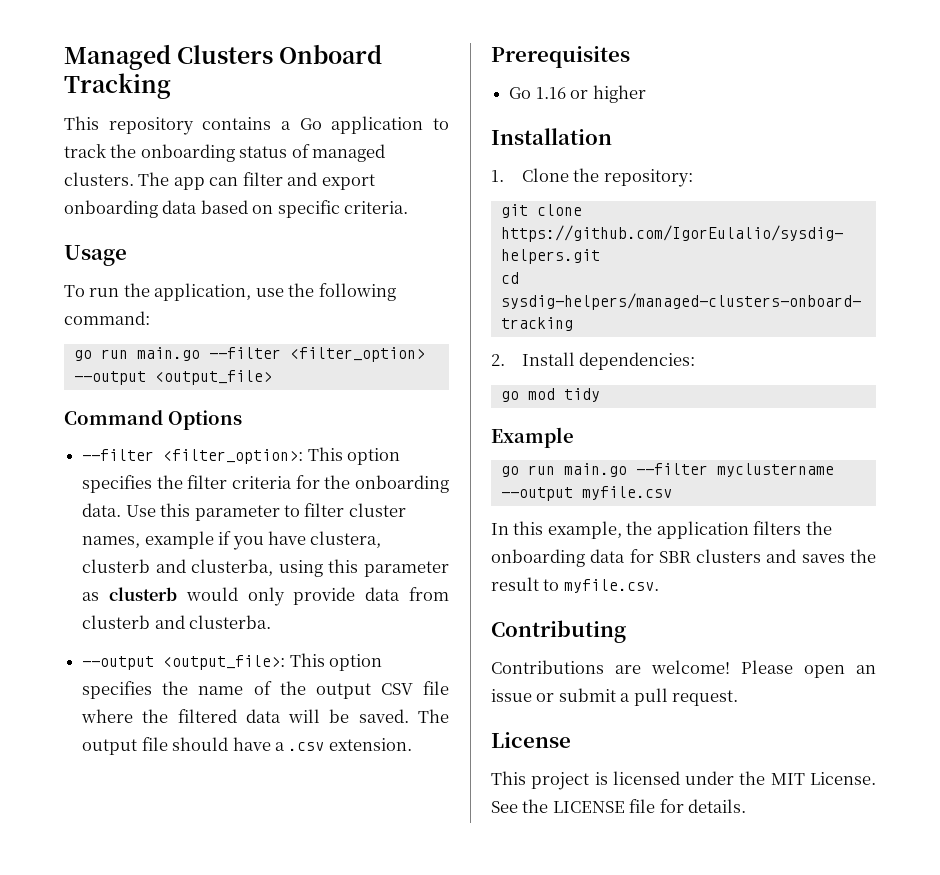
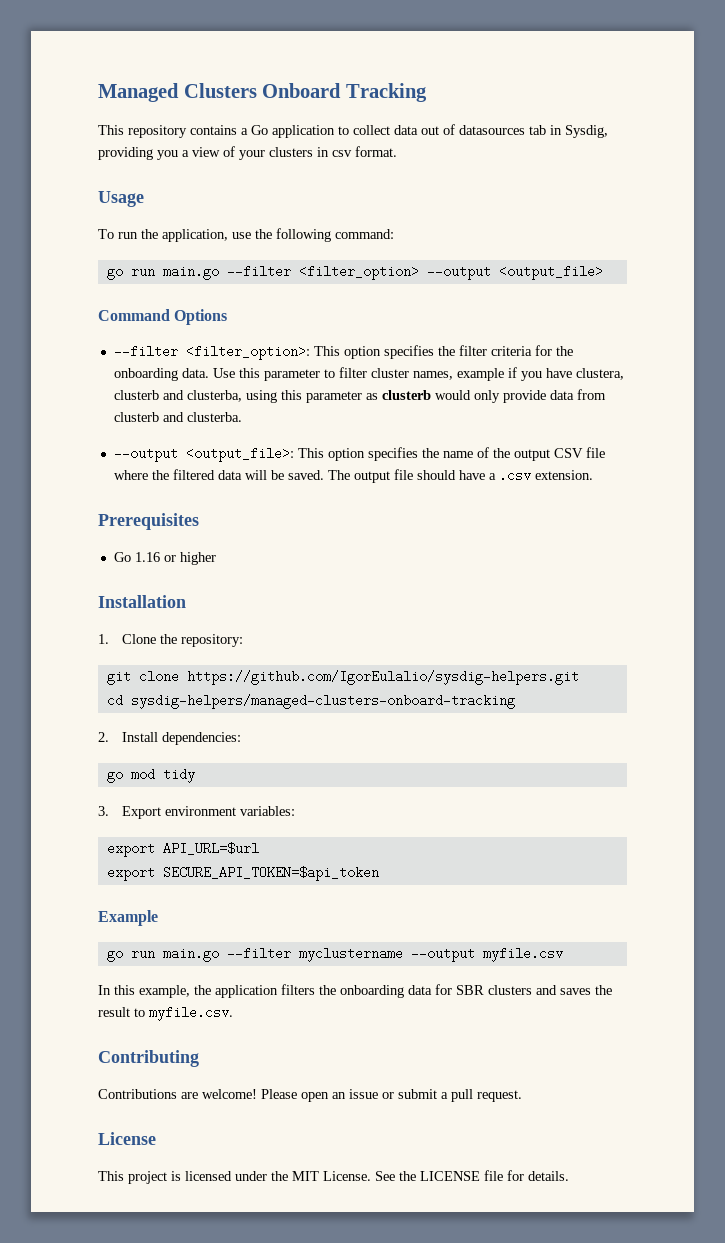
- This repository contains a Go application to track the onboarding status of managed clusters. The app can filter and export onboarding data based on specific criteria.
+ This repository contains a Go application to collect data out of datasources tab in Sysdig, providing you a view of your clusters in csv format.
+ 3. Export environment variables:
+ export API_URL=$url
+ export SECURE_API_TOKEN=$api_token

